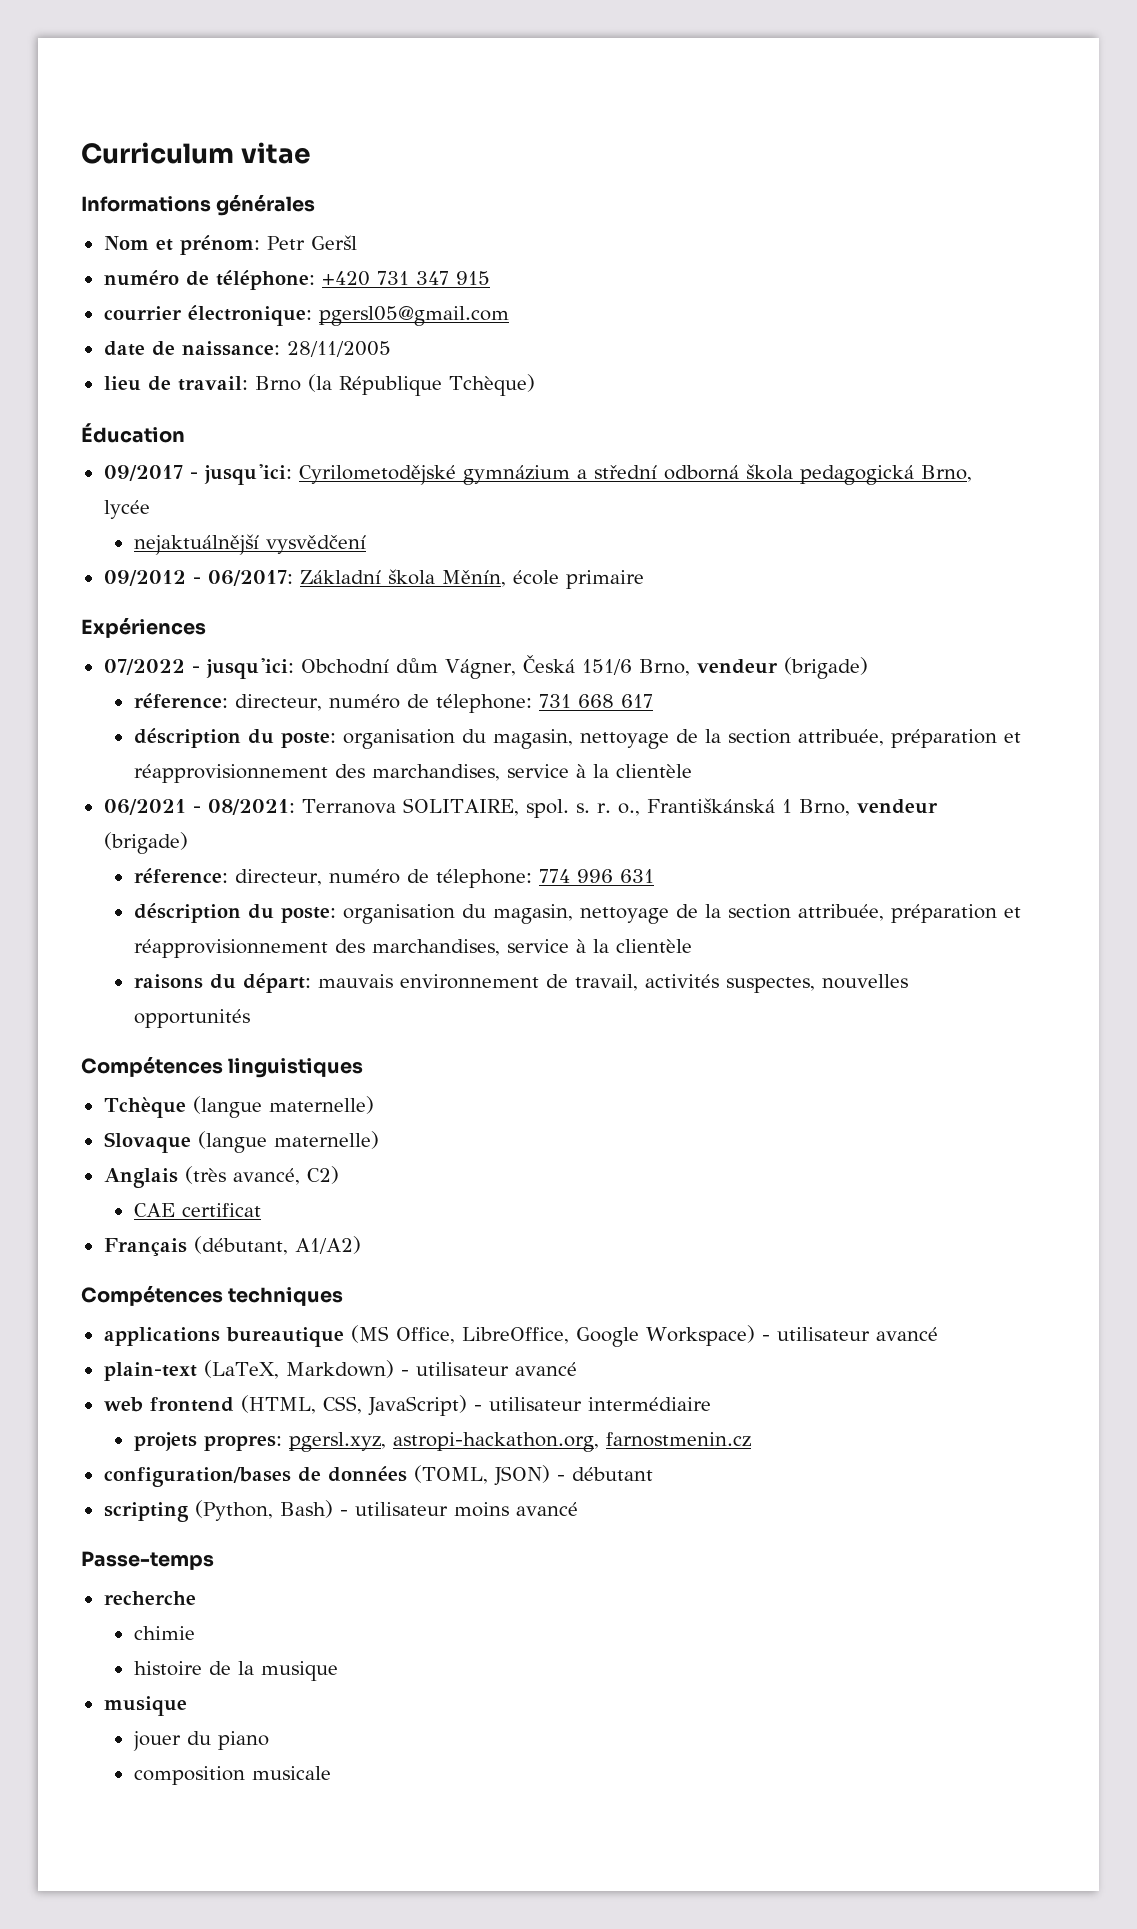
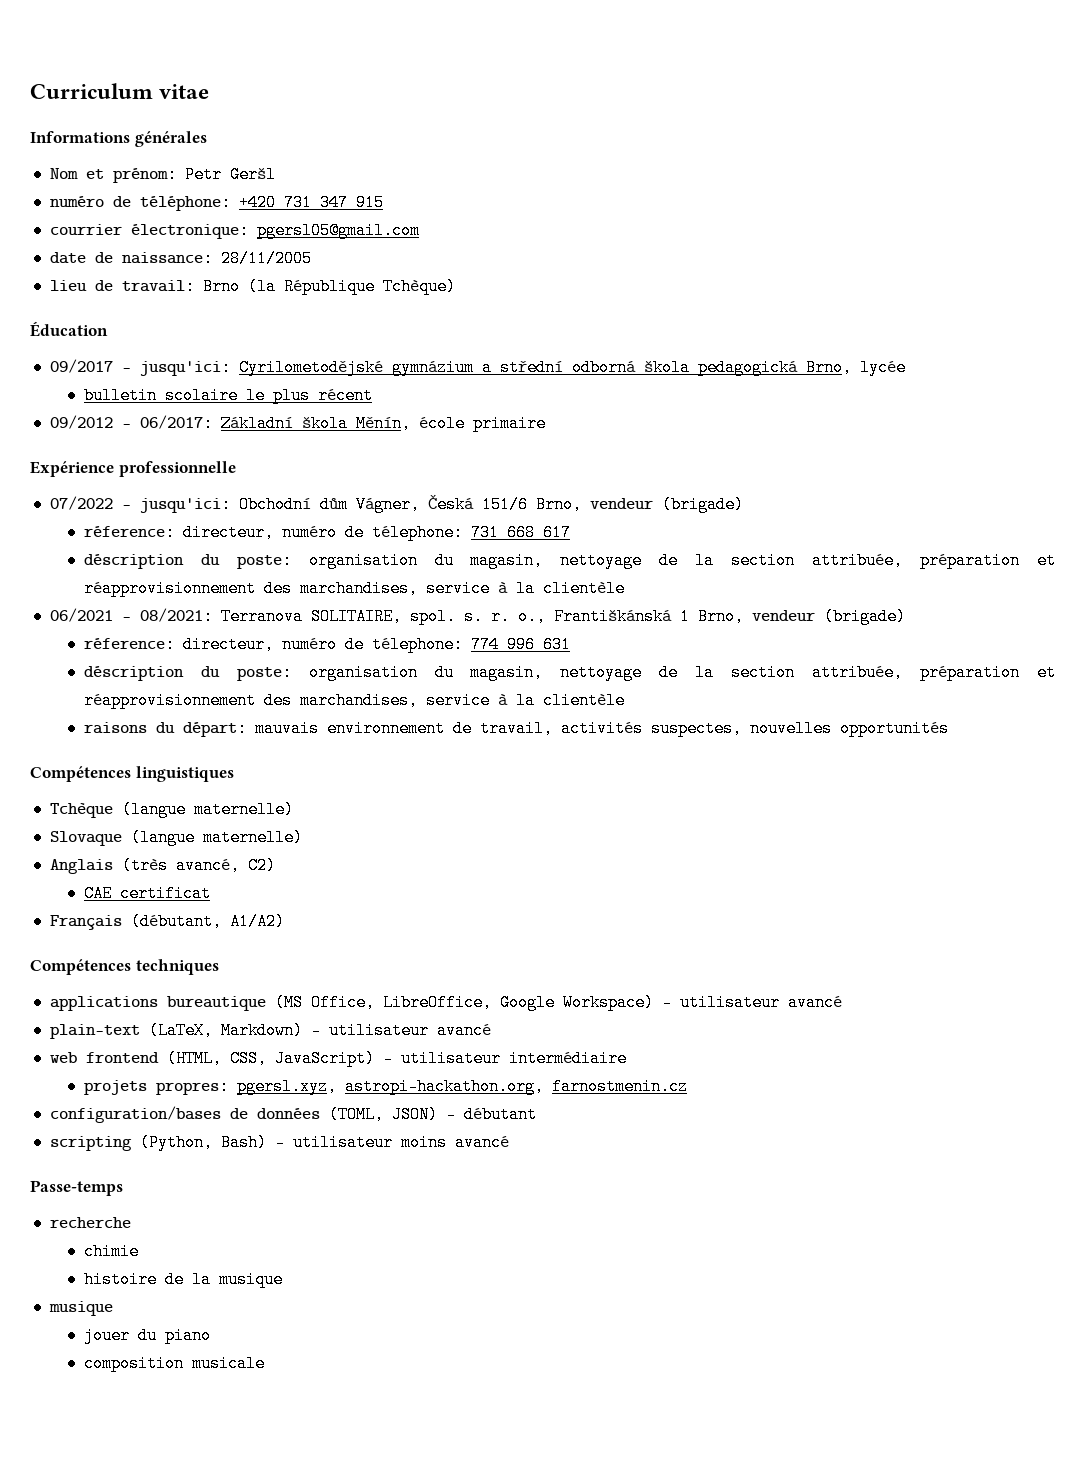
- nejaktuálnější vysvědčení
+ bulletin scolaire le plus récent
- Expériences
+ Expérience professionnelle

